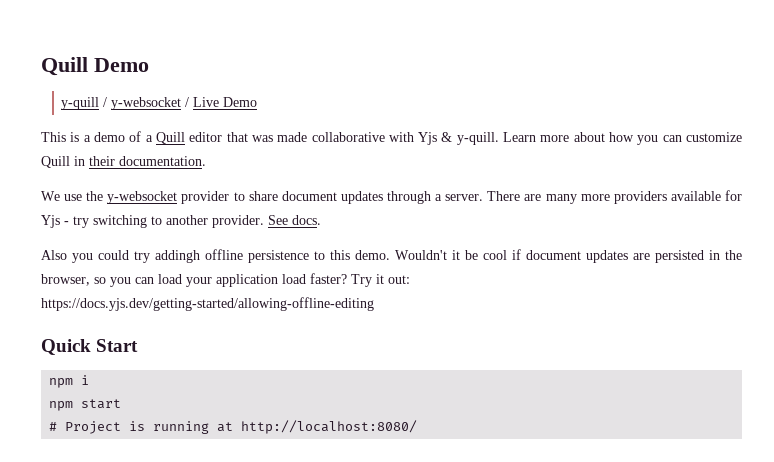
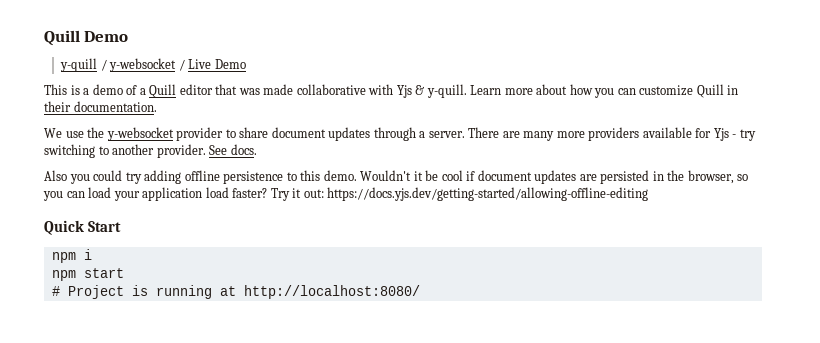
- Also you could try addingh offline persistence to this demo.
+ Also you could try adding offline persistence to this demo.

